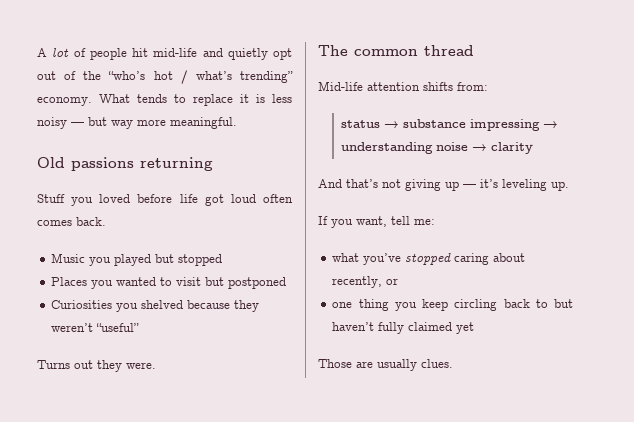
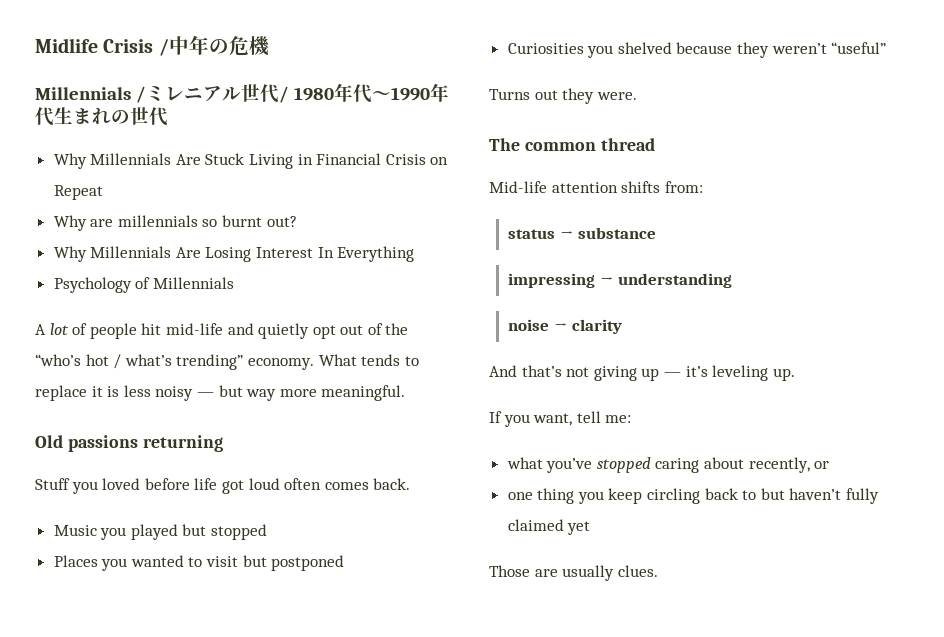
+ Midlife Crisis /中年の危機
+ Millennials /ミレニアル世代/ 1980年代〜1990年代生まれの世代
+ Why Millennials Are Stuck Living in Financial Crisis on Repeat
+ Why are millennials so burnt out?
+ Why Millennials Are Losing Interest In Everything
+ Psychology of Millennials
- status → substance impressing → understanding noise → clarity
+ status → substance
+ impressing → understanding
+ noise → clarity

